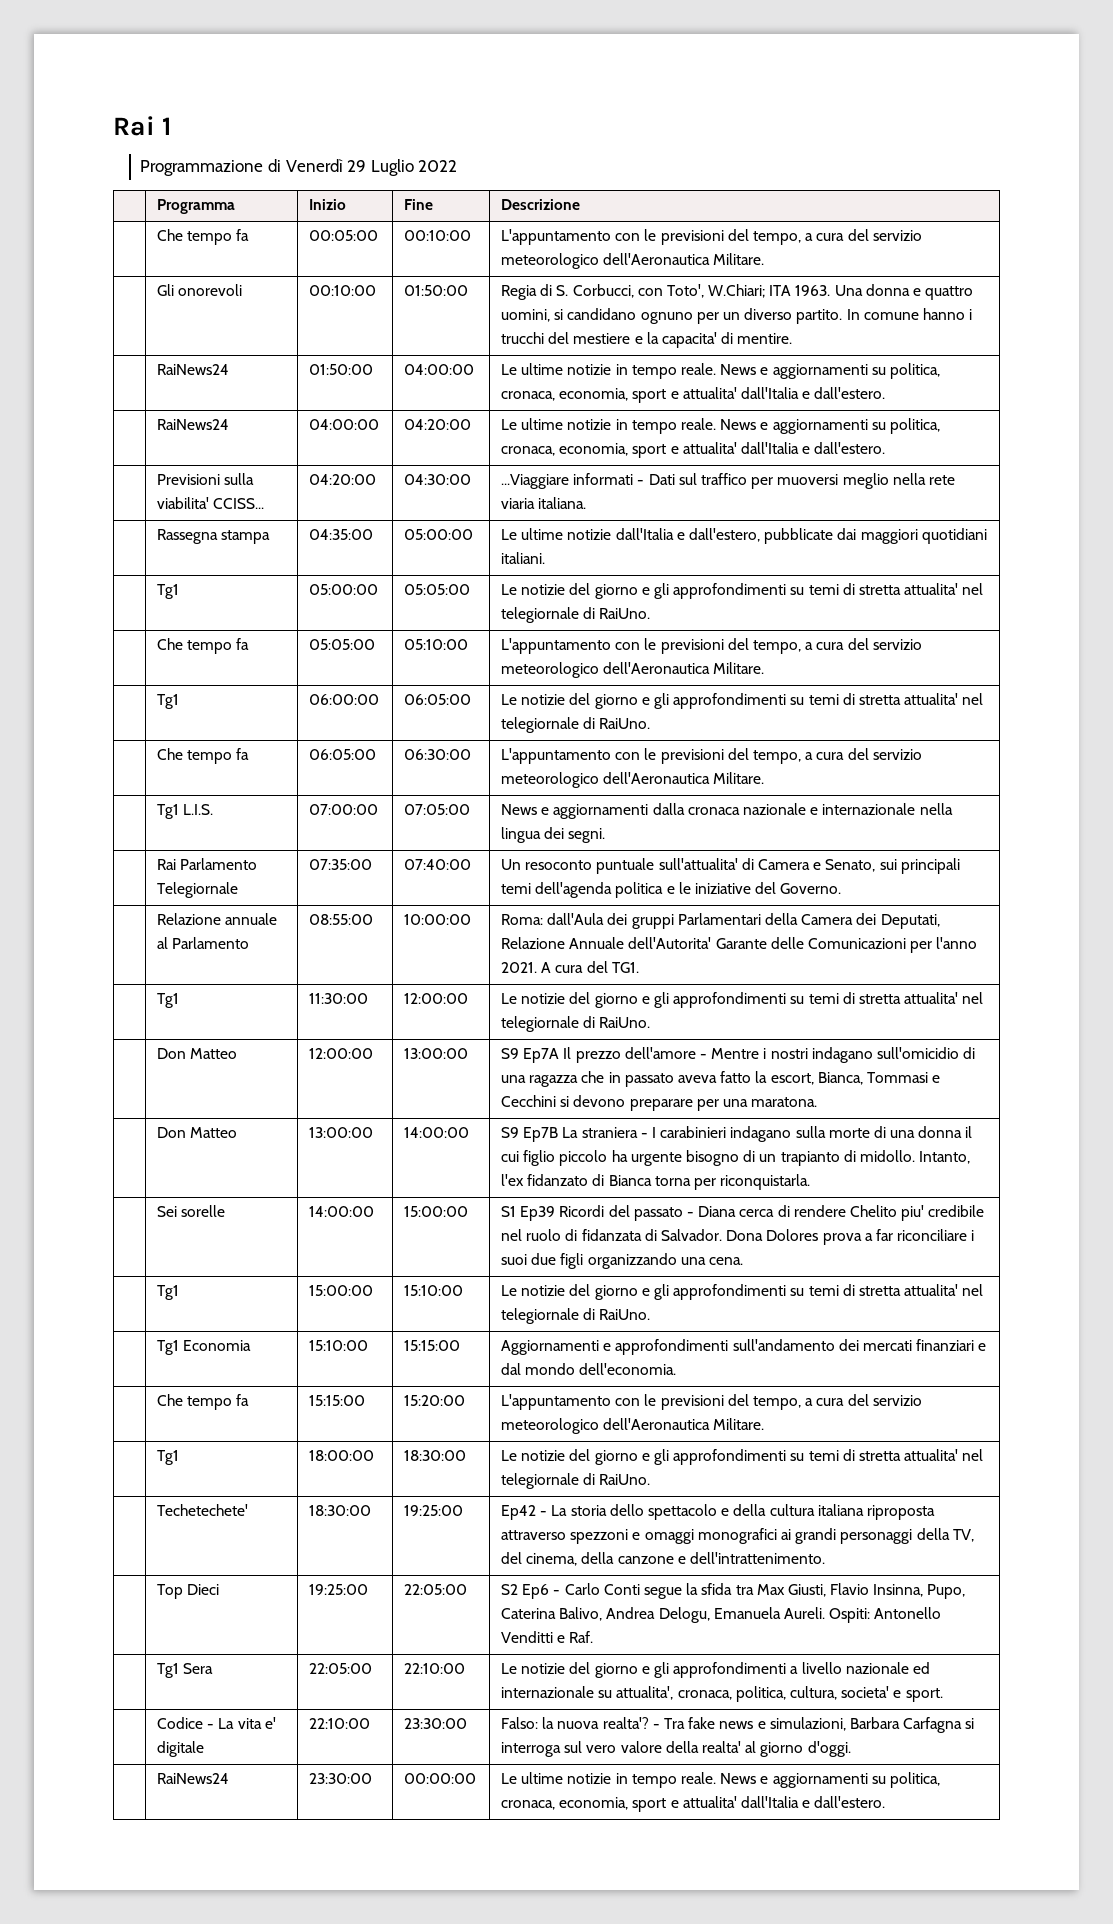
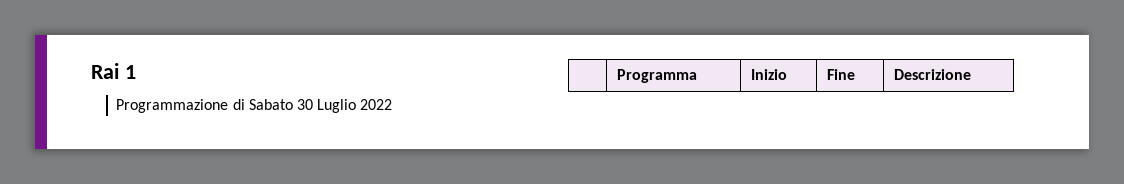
- Programmazione di Venerdì 29 Luglio 2022
+ Programmazione di Sabato 30 Luglio 2022
- | Che tempo fa | 00:05:00 | 00:10:00 | L'appuntamento con le previsioni del tempo, a cura del servizio meteorologico dell'Aeronautica Militare.
- | Gli onorevoli | 00:10:00 | 01:50:00 | Regia di S. Corbucci, con Toto', W.Chiari; ITA 1963. Una donna e quattro uomini, si candidano ognuno per un diverso partito. In comune hanno i trucchi del mestiere e la capacita' di mentire.
- | RaiNews24 | 01:50:00 | 04:00:00 | Le ultime notizie in tempo reale. News e aggiornamenti su politica, cronaca, economia, sport e attualita' dall'Italia e dall'estero.
- | RaiNews24 | 04:00:00 | 04:20:00 | Le ultime notizie in tempo reale. News e aggiornamenti su politica, cronaca, economia, sport e attualita' dall'Italia e dall'estero.
- | Previsioni sulla viabilita' CCISS... | 04:20:00 | 04:30:00 | ...Viaggiare informati - Dati sul traffico per muoversi meglio nella rete viaria italiana.
- | Rassegna stampa | 04:35:00 | 05:00:00 | Le ultime notizie dall'Italia e dall'estero, pubblicate dai maggiori quotidiani italiani.
- | Tg1 | 05:00:00 | 05:05:00 | Le notizie del giorno e gli approfondimenti su temi di stretta attualita' nel telegiornale di RaiUno.
- | Che tempo fa | 05:05:00 | 05:10:00 | L'appuntamento con le previsioni del tempo, a cura del servizio meteorologico dell'Aeronautica Militare.
- | Tg1 | 06:00:00 | 06:05:00 | Le notizie del giorno e gli approfondimenti su temi di stretta attualita' nel telegiornale di RaiUno.
- | Che tempo fa | 06:05:00 | 06:30:00 | L'appuntamento con le previsioni del tempo, a cura del servizio meteorologico dell'Aeronautica Militare.
- | Tg1 L.I.S. | 07:00:00 | 07:05:00 | News e aggiornamenti dalla cronaca nazionale e internazionale nella lingua dei segni.
- | Rai Parlamento Telegiornale | 07:35:00 | 07:40:00 | Un resoconto puntuale sull'attualita' di Camera e Senato, sui principali temi dell'agenda politica e le iniziative del Governo.
- | Relazione annuale al Parlamento | 08:55:00 | 10:00:00 | Roma: dall'Aula dei gruppi Parlamentari della Camera dei Deputati, Relazione Annuale dell'Autorita' Garante delle Comunicazioni per l'anno 2021. A cura del TG1.
- | Tg1 | 11:30:00 | 12:00:00 | Le notizie del giorno e gli approfondimenti su temi di stretta attualita' nel telegiornale di RaiUno.
- | Don Matteo | 12:00:00 | 13:00:00 | S9 Ep7A Il prezzo dell'amore - Mentre i nostri indagano sull'omicidio di una ragazza che in passato aveva fatto la escort, Bianca, Tommasi e Cecchini si devono preparare per una maratona.
- | Don Matteo | 13:00:00 | 14:00:00 | S9 Ep7B La straniera - I carabinieri indagano sulla morte di una donna il cui figlio piccolo ha urgente bisogno di un trapianto di midollo. Intanto, l'ex fidanzato di Bianca torna per riconquistarla.
- | Sei sorelle | 14:00:00 | 15:00:00 | S1 Ep39 Ricordi del passato - Diana cerca di rendere Chelito piu' credibile nel ruolo di fidanzata di Salvador. Dona Dolores prova a far riconciliare i suoi due figli organizzando una cena.
- | Tg1 | 15:00:00 | 15:10:00 | Le notizie del giorno e gli approfondimenti su temi di stretta attualita' nel telegiornale di RaiUno.
- | Tg1 Economia | 15:10:00 | 15:15:00 | Aggiornamenti e approfondimenti sull'andamento dei mercati finanziari e dal mondo dell'economia.
- | Che tempo fa | 15:15:00 | 15:20:00 | L'appuntamento con le previsioni del tempo, a cura del servizio meteorologico dell'Aeronautica Militare.
- | Tg1 | 18:00:00 | 18:30:00 | Le notizie del giorno e gli approfondimenti su temi di stretta attualita' nel telegiornale di RaiUno.
- | Techetechete' | 18:30:00 | 19:25:00 | Ep42 - La storia dello spettacolo e della cultura italiana riproposta attraverso spezzoni e omaggi monografici ai grandi personaggi della TV, del cinema, della canzone e dell'intrattenimento.
- | Top Dieci | 19:25:00 | 22:05:00 | S2 Ep6 - Carlo Conti segue la sfida tra Max Giusti, Flavio Insinna, Pupo, Caterina Balivo, Andrea Delogu, Emanuela Aureli. Ospiti: Antonello Venditti e Raf.
- | Tg1 Sera | 22:05:00 | 22:10:00 | Le notizie del giorno e gli approfondimenti a livello nazionale ed internazionale su attualita', cronaca, politica, cultura, societa' e sport.
- | Codice - La vita e' digitale | 22:10:00 | 23:30:00 | Falso: la nuova realta'? - Tra fake news e simulazioni, Barbara Carfagna si interroga sul vero valore della realta' al giorno d'oggi.
- | RaiNews24 | 23:30:00 | 00:00:00 | Le ultime notizie in tempo reale. News e aggiornamenti su politica, cronaca, economia, sport e attualita' dall'Italia e dall'estero.

